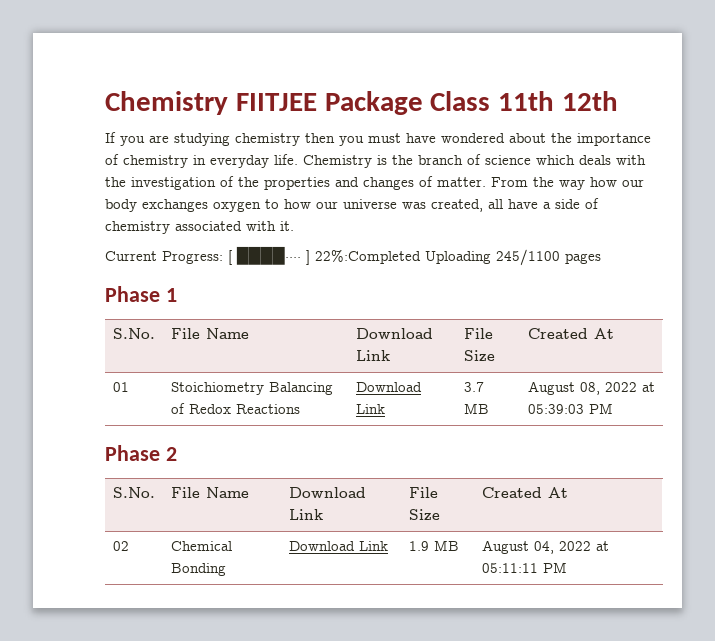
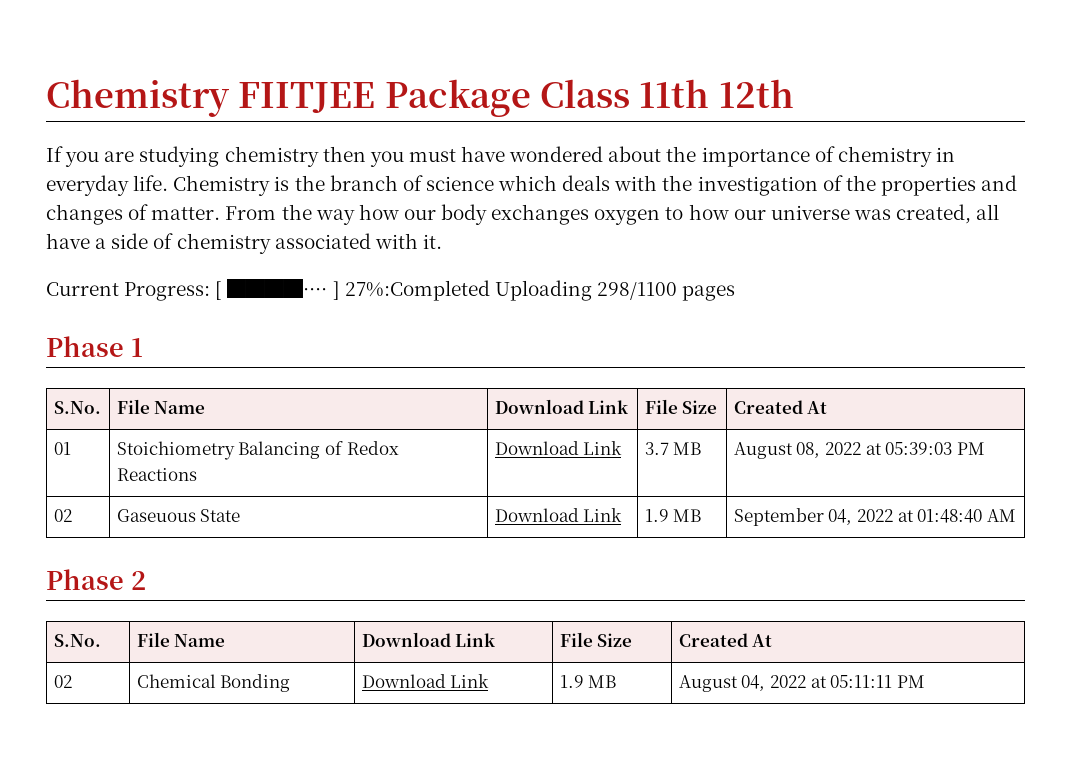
- Current Progress: [ ████···· ] 22%:Completed Uploading 245/1100 pages
+ Current Progress: [ ████···· ] 27%:Completed Uploading 298/1100 pages
+ 02 | Gaseuous State | Download Link | 1.9 MB | September 04, 2022 at 01:48:40 AM

